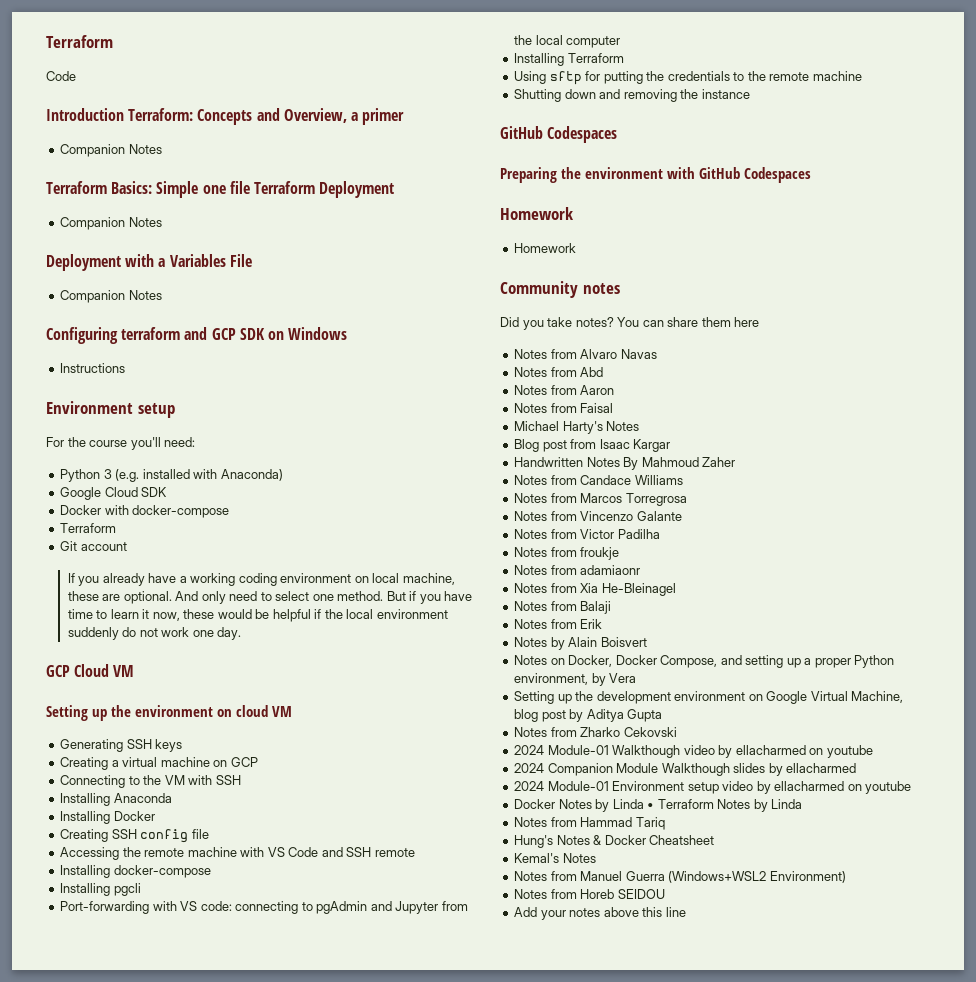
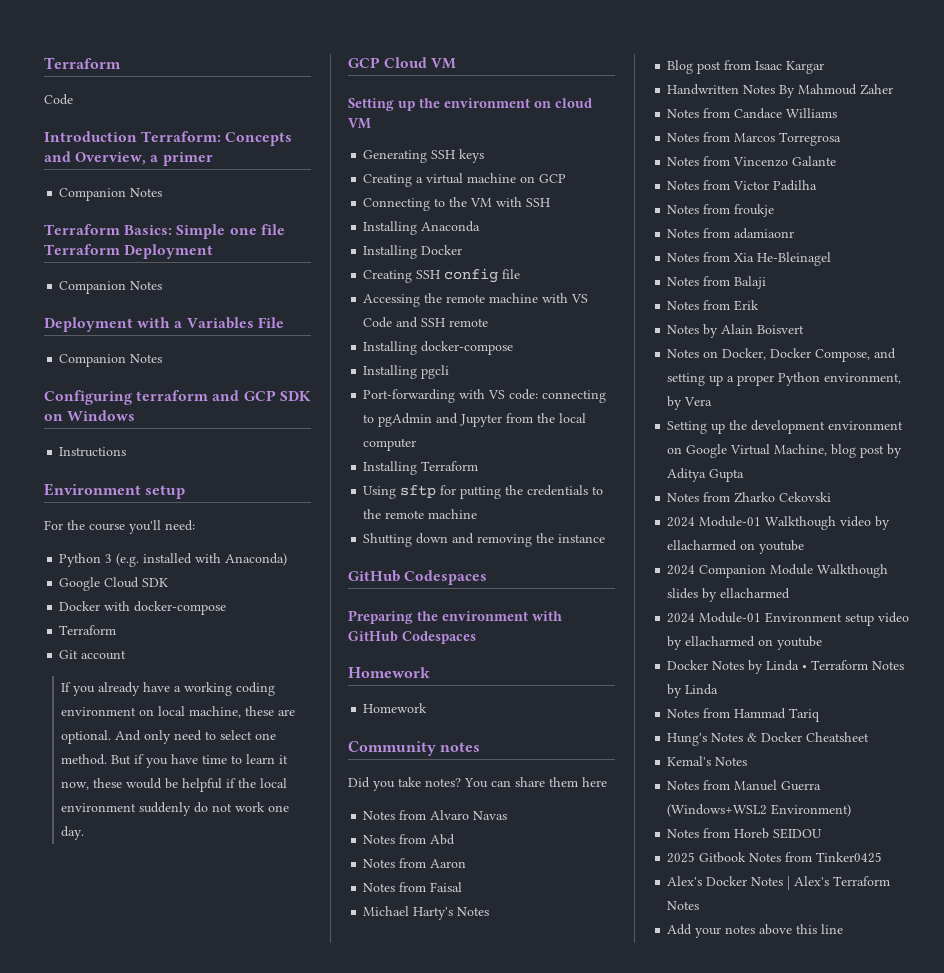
+ 2025 Gitbook Notes from Tinker0425
+ Alex's Docker Notes | Alex's Terraform Notes

